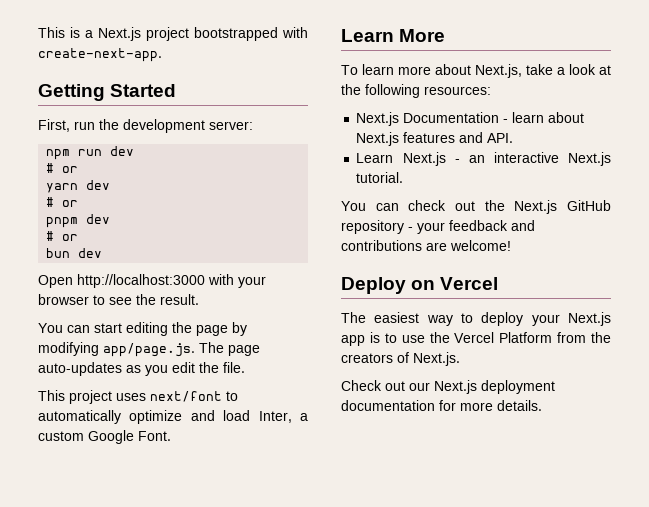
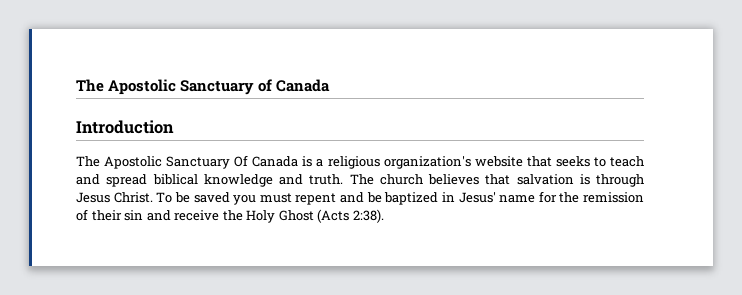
- This is a Next.js project bootstrapped with create-next-app.
- Getting Started
- First, run the development server:
- npm run dev
- # or
- yarn dev
- # or
- pnpm dev
- # or
- bun dev
- Open http://localhost:3000 with your browser to see the result.
- You can start editing the page by modifying app/page.js. The page auto-updates as you edit the file.
- This project uses next/font to automatically optimize and load Inter, a custom Google Font.
- Learn More
- To learn more about Next.js, take a look at the following resources:
- Next.js Documentation - learn about Next.js features and API.
- Learn Next.js - an interactive Next.js tutorial.
- You can check out the Next.js GitHub repository - your feedback and contributions are welcome!
- Deploy on Vercel
- The easiest way to deploy your Next.js app is to use the Vercel Platform from the creators of Next.js.
- Check out our Next.js deployment documentation for more details.
+ The Apostolic Sanctuary of Canada
+ Introduction
+ The Apostolic Sanctuary Of Canada is a religious organization's website that seeks to teach and spread biblical knowledge and truth. The church believes that salvation is through Jesus Christ. To be saved you must repent and be baptized in Jesus' name for the remission of their sin and receive the Holy Ghost (Acts 2:38).

